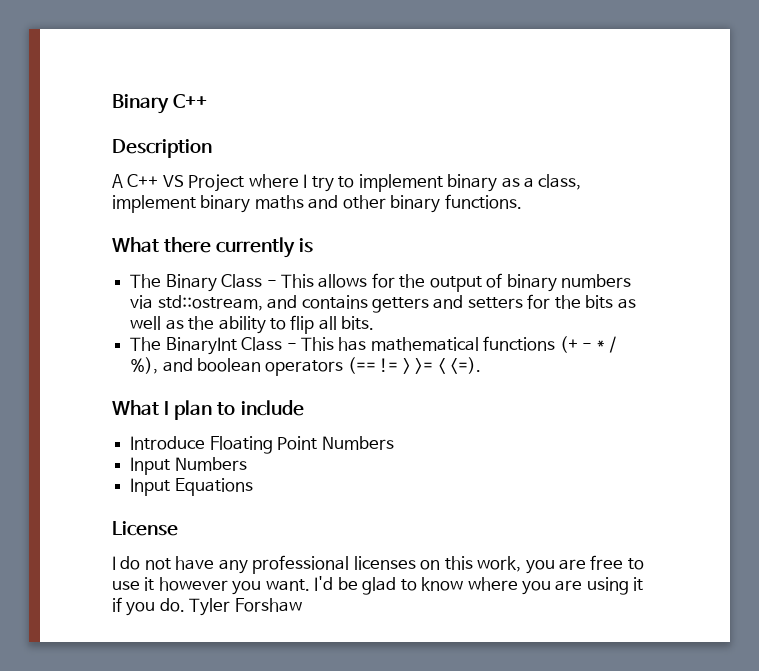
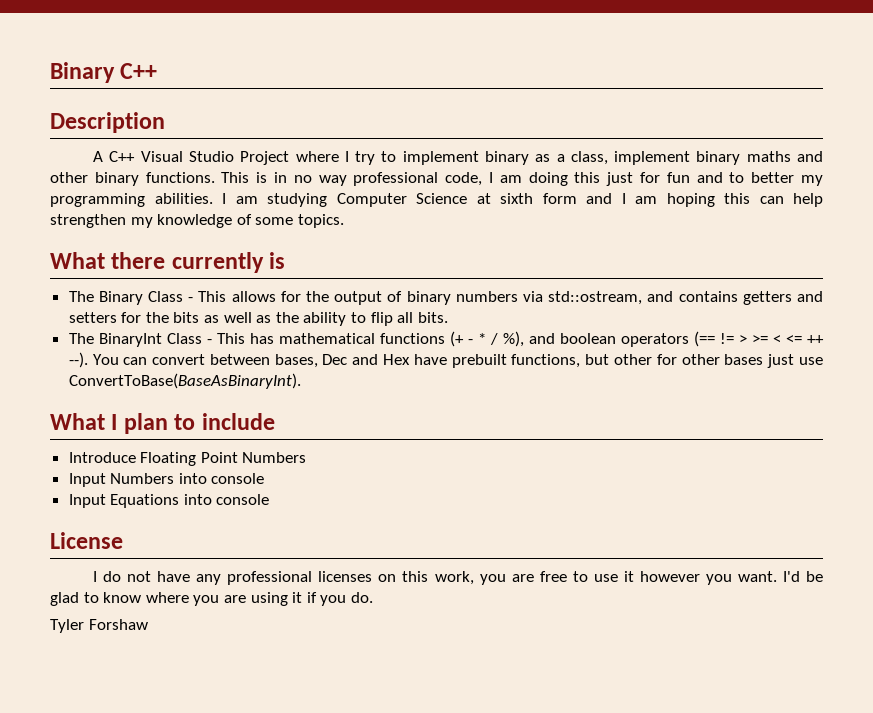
- A C++ VS Project where I try to implement binary as a class, implement binary maths and other binary functions.
+ A C++ Visual Studio Project where I try to implement binary as a class, implement binary maths and other binary functions. This is in no way professional code, I am doing this just for fun and to better my programming abilities. I am studying Computer Science at sixth form and I am hoping this can help strengthen my knowledge of some topics.
- The BinaryInt Class - This has mathematical functions (+ - * / %), and boolean operators (== != > >= < <=).
+ The BinaryInt Class - This has mathematical functions (+ - * / %), and boolean operators (== != > >= < <= ++ --). You can convert between bases, Dec and Hex have prebuilt functions, but other for other bases just use ConvertToBase(BaseAsBinaryInt).
- Input Numbers
+ Input Numbers into console
- Input Equations
+ Input Equations into console
- I'd be glad to know where you are using it if you do. Tyler Forshaw
+ I'd be glad to know where you are using it if you do.
+ Tyler Forshaw

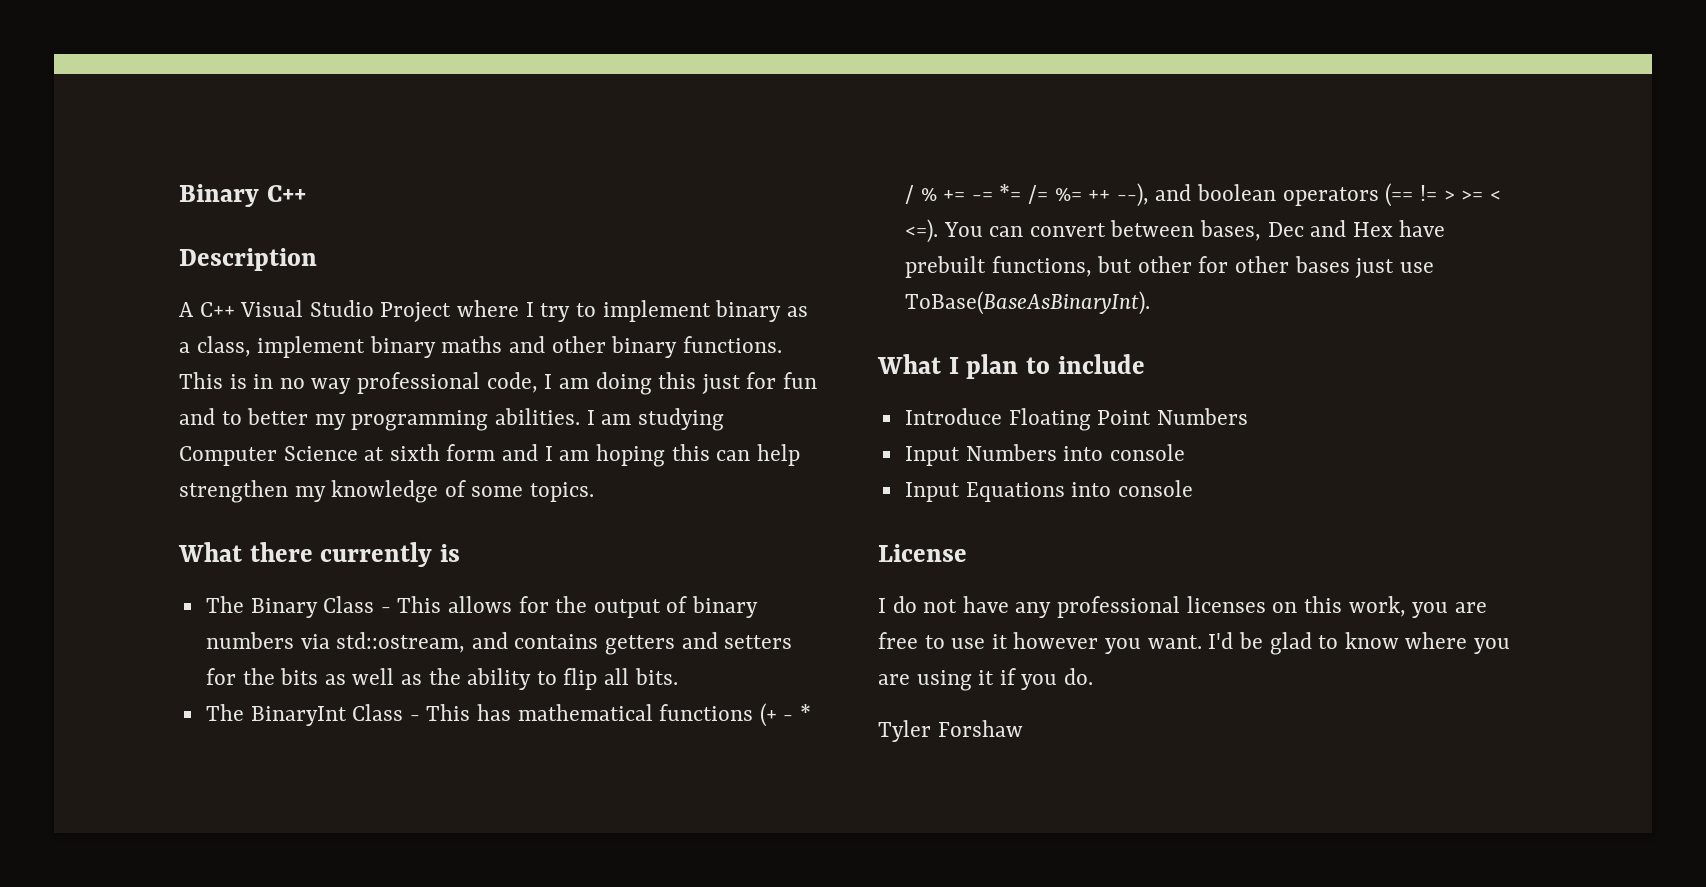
- The BinaryInt Class - This has mathematical functions (+ - * / %), and boolean operators (== != > >= < <= ++ --).
+ The BinaryInt Class - This has mathematical functions (+ - * / % += -= *= /= %= ++ --), and boolean operators (== != > >= < <=).
- You can convert between bases, Dec and Hex have prebuilt functions, but other for other bases just use ConvertToBase(BaseAsBinaryInt).
+ You can convert between bases, Dec and Hex have prebuilt functions, but other for other bases just use ToBase(BaseAsBinaryInt).

